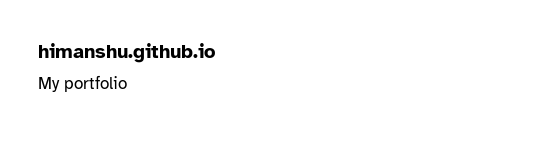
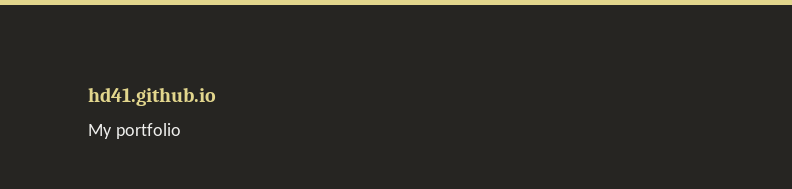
- himanshu.github.io
+ hd41.github.io

